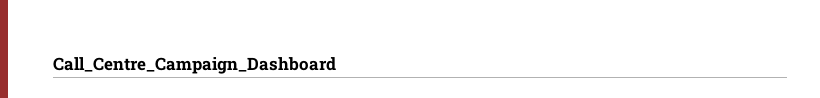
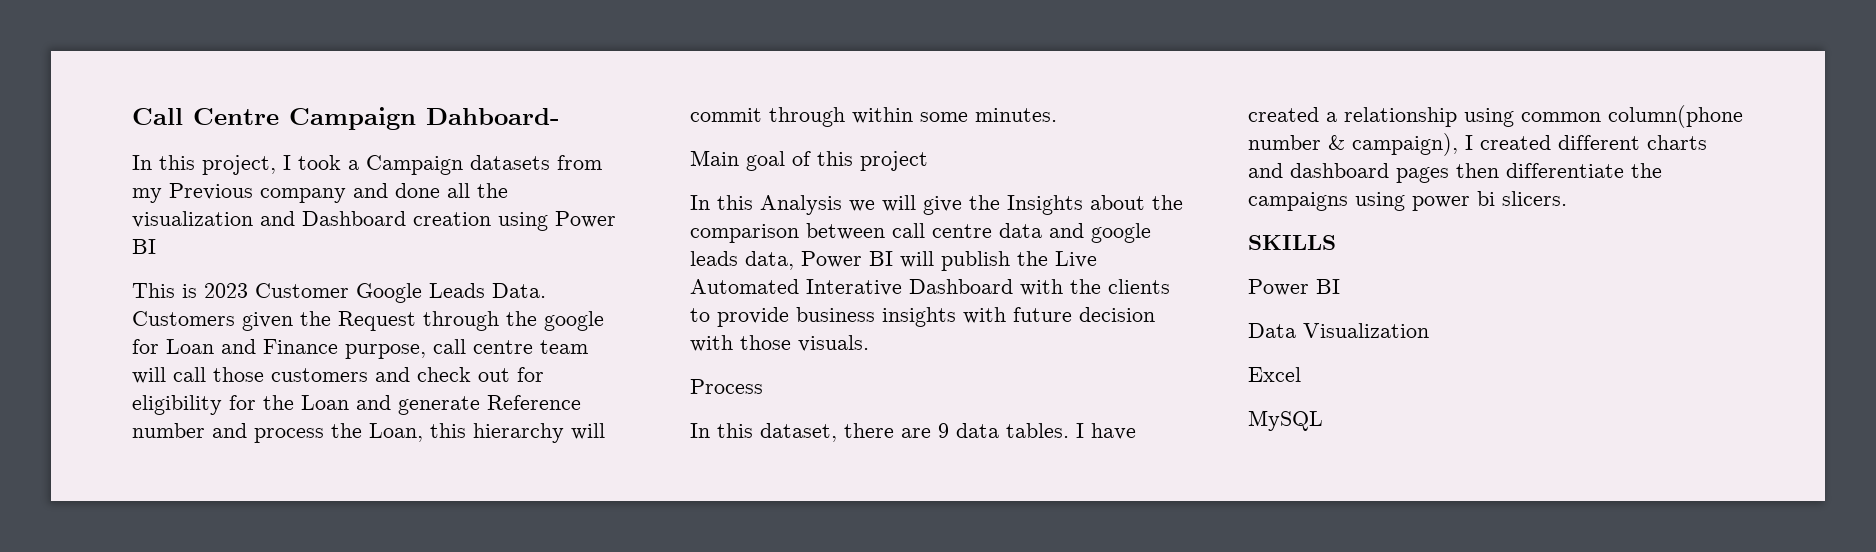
- Call_Centre_Campaign_Dashboard
+ Call Centre Campaign Dahboard-
+ In this project, I took a Campaign datasets from my Previous company and done all the visualization and Dashboard creation using Power BI
+ This is 2023 Customer Google Leads Data. Customers given the Request through the google for Loan and Finance purpose, call centre team will call those customers and check out for eligibility for the Loan and generate Reference number and process the Loan, this hierarchy will commit through within some minutes.
+ Main goal of this project
+ In this Analysis we will give the Insights about the comparison between call centre data and google leads data, Power BI will publish the Live Automated Interative Dashboard with the clients to provide business insights with future decision with those visuals.
+ Process
+ In this dataset, there are 9 data tables. I have created a relationship using common column(phone number & campaign), I created different charts and dashboard pages then differentiate the campaigns using power bi slicers.
+ SKILLS
+ Power BI
+ Data Visualization
+ Excel
+ MySQL

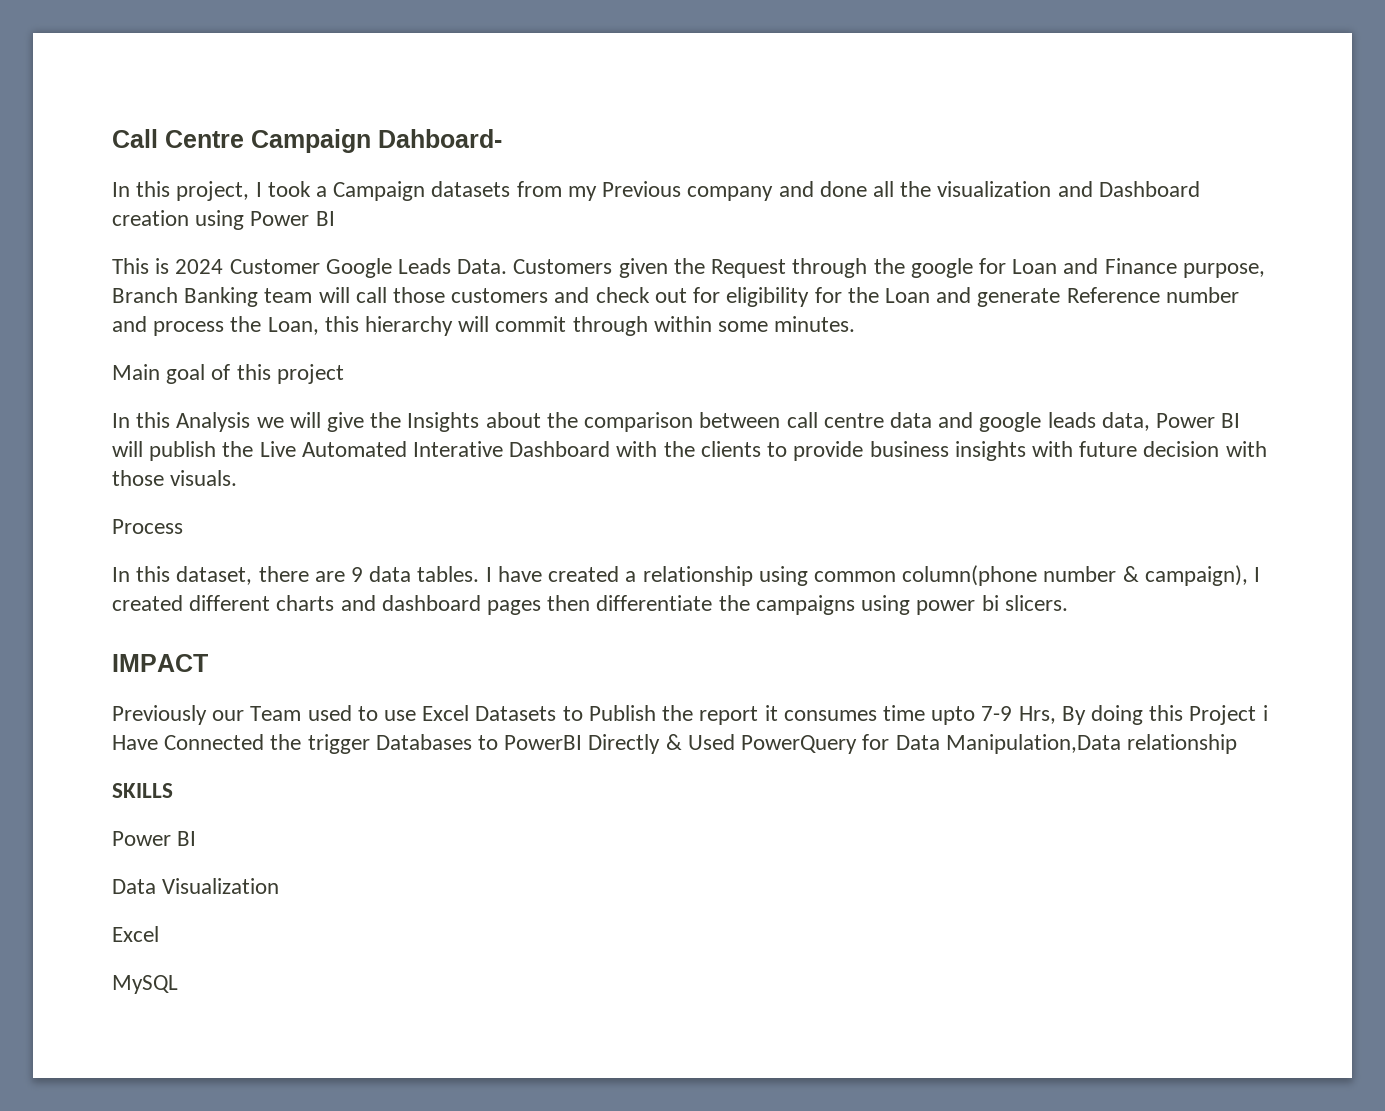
- This is 2023 Customer Google Leads Data.
+ This is 2024 Customer Google Leads Data.
- Customers given the Request through the google for Loan and Finance purpose, call centre team will call those customers and check out for eligibility for the Loan and generate Reference number and process the Loan, this hierarchy will commit through within some minutes.
+ Customers given the Request through the google for Loan and Finance purpose, Branch Banking team will call those customers and check out for eligibility for the Loan and generate Reference number and process the Loan, this hierarchy will commit through within some minutes.
+ IMPACT
+ Previously our Team used to use Excel Datasets to Publish the report it consumes time upto 7-9 Hrs, By doing this Project i Have Connected the trigger Databases to PowerBI Directly & Used PowerQuery for Data Manipulation,Data relationship

